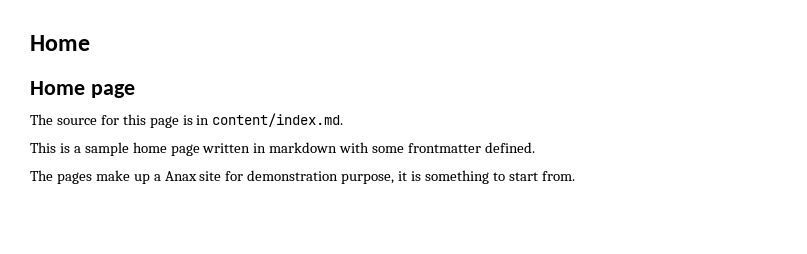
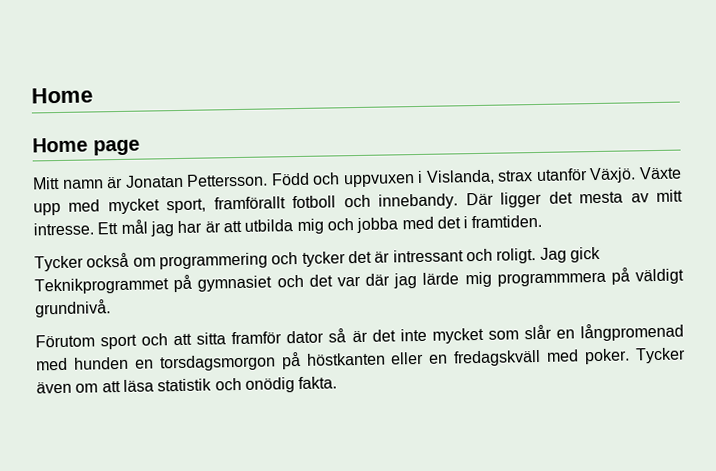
- The source for this page is in content/index.md.
- This is a sample home page written in markdown with some frontmatter defined.
- The pages make up a Anax site for demonstration purpose, it is something to start from.
+ Mitt namn är Jonatan Pettersson. Född och uppvuxen i Vislanda, strax utanför Växjö. Växte upp med mycket sport, framförallt fotboll och innebandy. Där ligger det mesta av mitt intresse. Ett mål jag har är att utbilda mig och jobba med det i framtiden.
+ Tycker också om programmering och tycker det är intressant och roligt. Jag gick Teknikprogrammet på gymnasiet och det var där jag lärde mig programmmera på väldigt grundnivå.
+ Förutom sport och att sitta framför dator så är det inte mycket som slår en långpromenad med hunden en torsdagsmorgon på höstkanten eller en fredagskväll med poker. Tycker även om att läsa statistik och onödig fakta.

